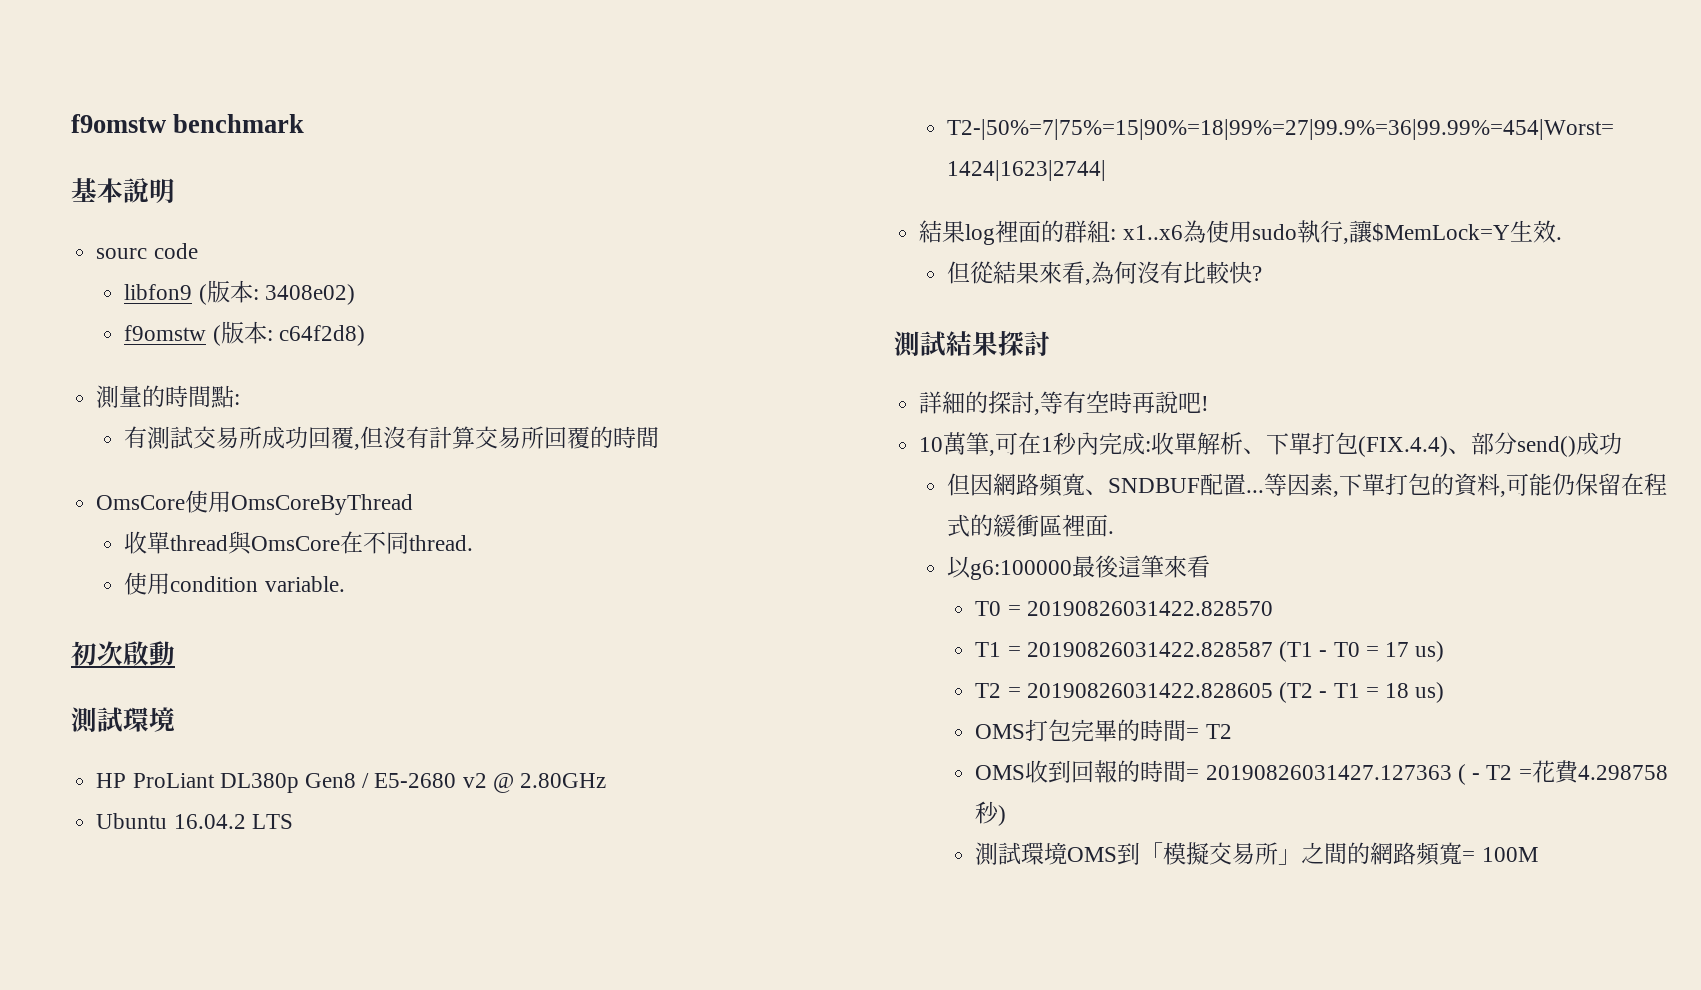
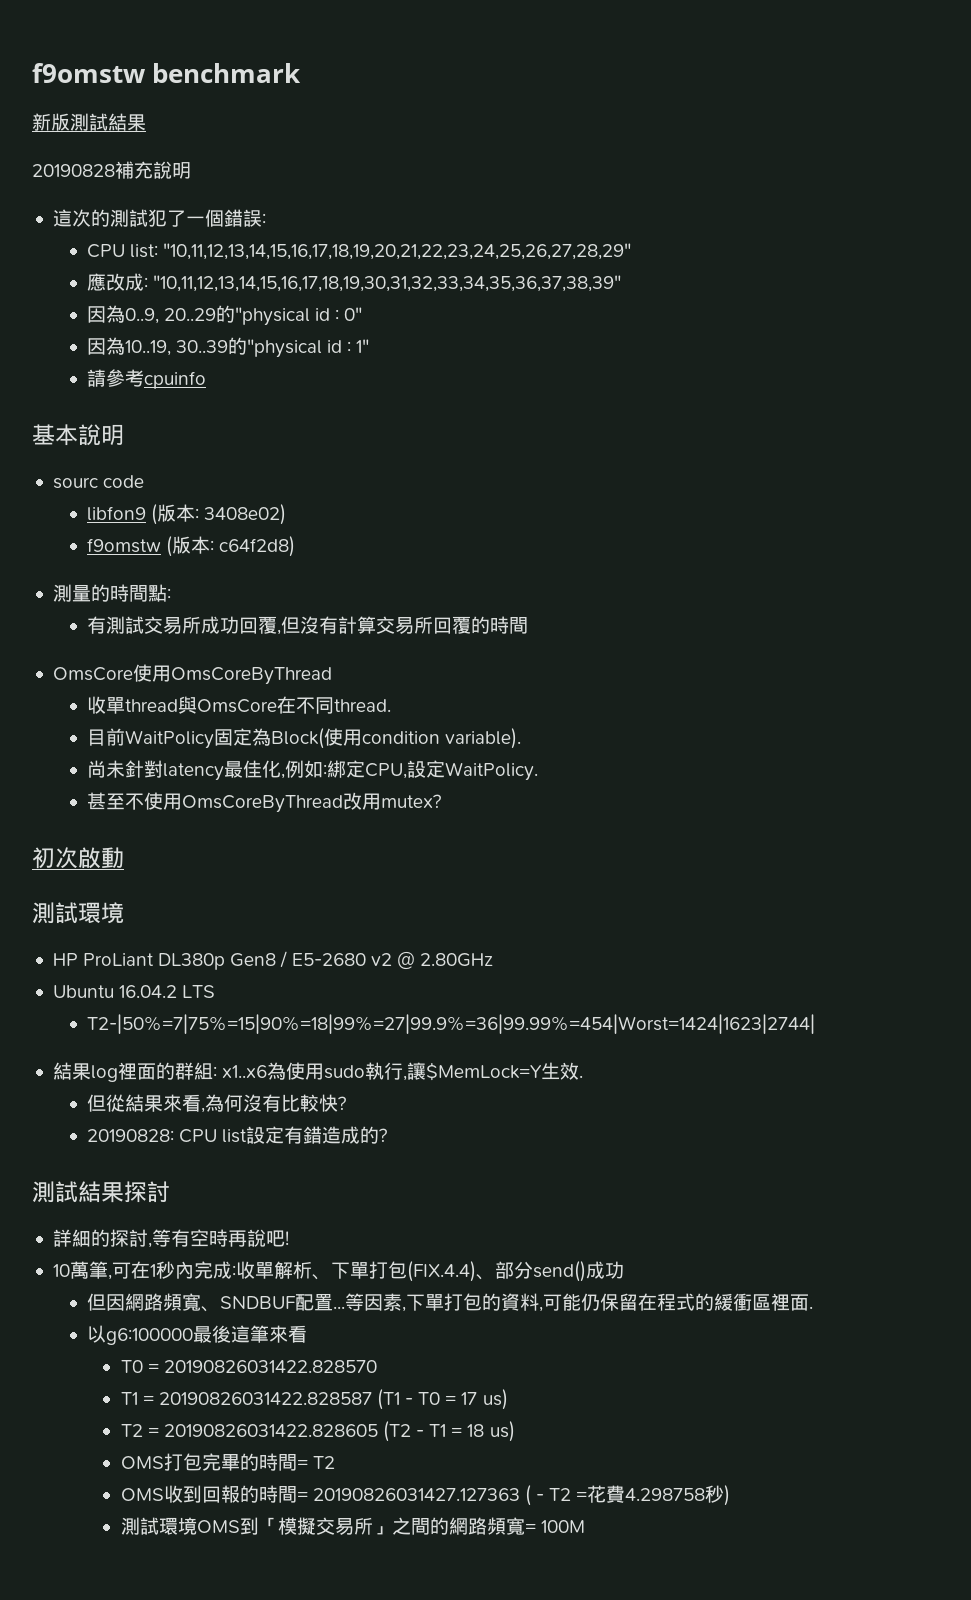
+ 新版測試結果
+ 20190828補充說明
+ 這次的測試犯了一個錯誤:
+ CPU list: "10,11,12,13,14,15,16,17,18,19,20,21,22,23,24,25,26,27,28,29"
+ 應改成: "10,11,12,13,14,15,16,17,18,19,30,31,32,33,34,35,36,37,38,39"
+ 因為0..9, 20..29的"physical id : 0"
+ 因為10..19, 30..39的"physical id : 1"
+ 請參考cpuinfo
- 使用condition variable.
+ 目前WaitPolicy固定為Block(使用condition variable).
+ 尚未針對latency最佳化,例如:綁定CPU,設定WaitPolicy.
+ 甚至不使用OmsCoreByThread改用mutex?
+ 20190828: CPU list設定有錯造成的?

